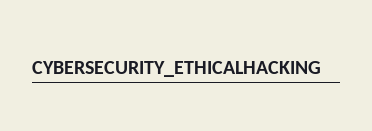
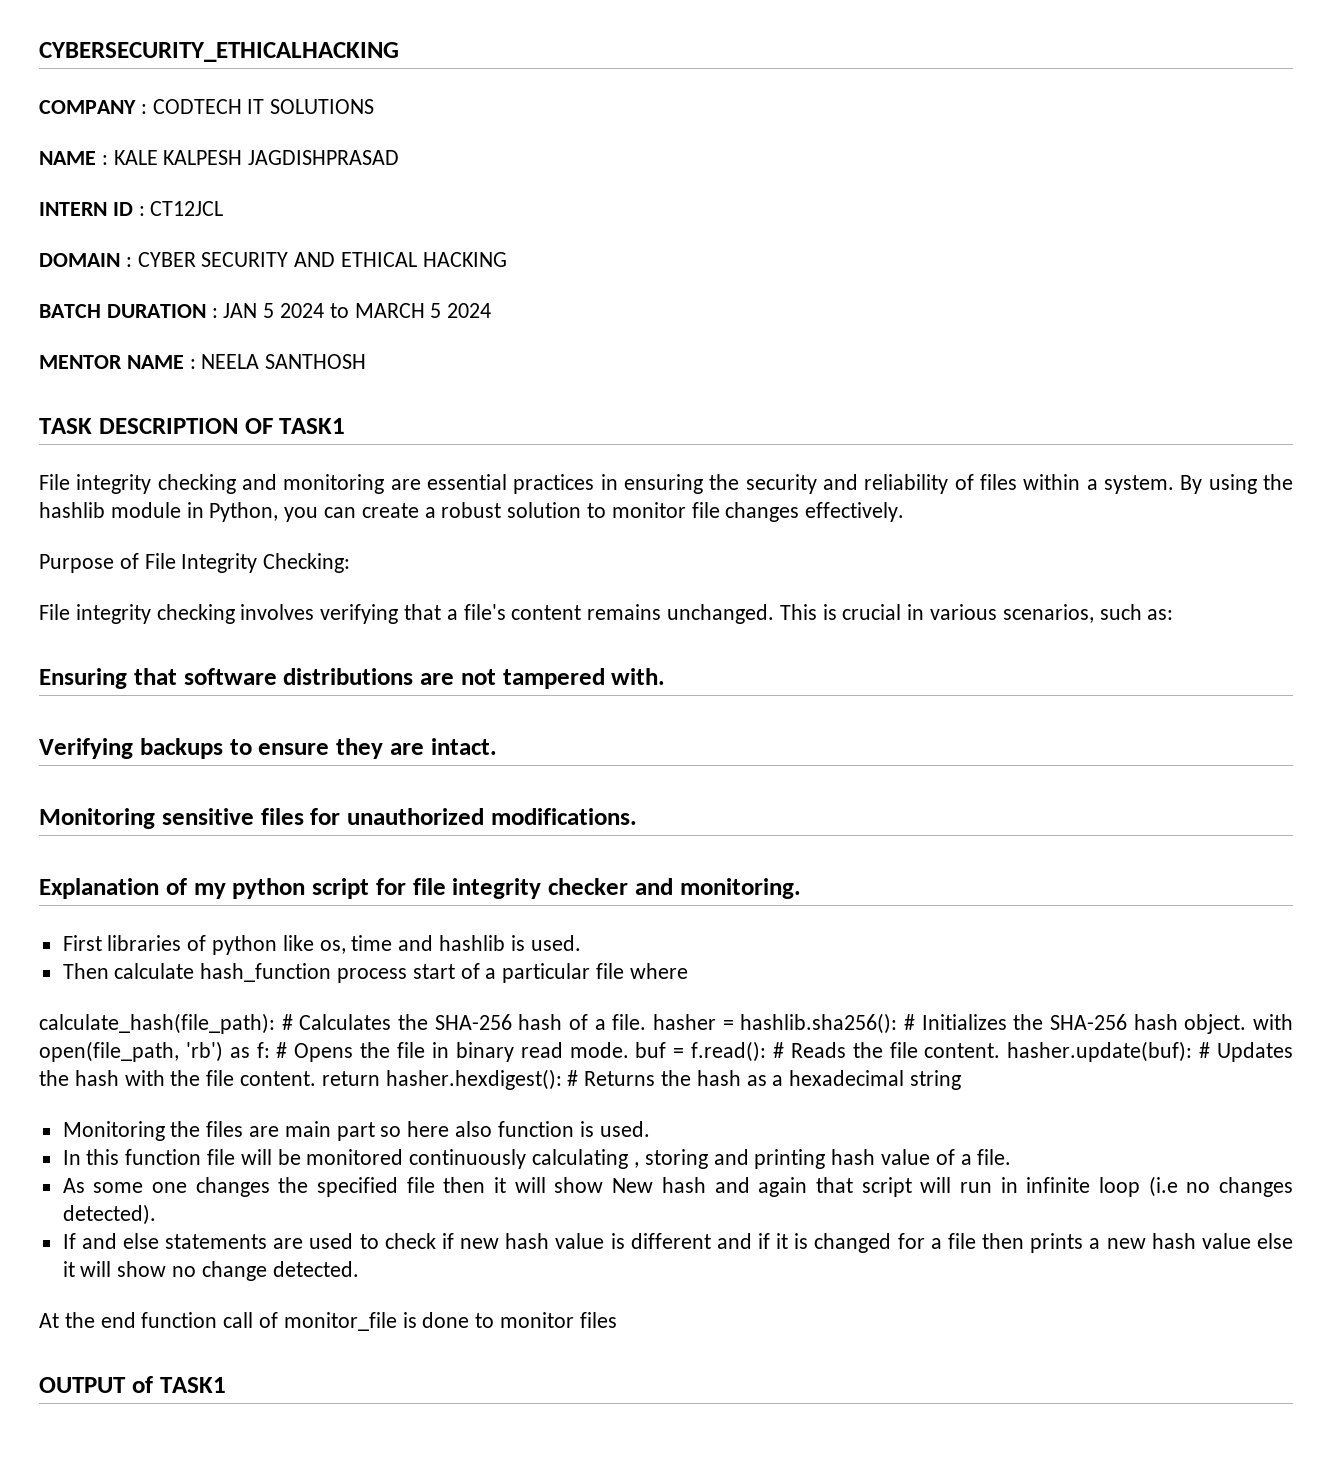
+ COMPANY : CODTECH IT SOLUTIONS
+ NAME : KALE KALPESH JAGDISHPRASAD
+ INTERN ID : CT12JCL
+ DOMAIN : CYBER SECURITY AND ETHICAL HACKING
+ BATCH DURATION : JAN 5 2024 to MARCH 5 2024
+ MENTOR NAME : NEELA SANTHOSH
+ TASK DESCRIPTION OF TASK1
+ File integrity checking and monitoring are essential practices in ensuring the security and reliability of files within a system. By using the hashlib module in Python, you can create a robust solution to monitor file changes effectively.
+ Purpose of File Integrity Checking:
+ File integrity checking involves verifying that a file's content remains unchanged. This is crucial in various scenarios, such as:
+ Ensuring that software distributions are not tampered with.
+ Verifying backups to ensure they are intact.
+ Monitoring sensitive files for unauthorized modifications.
+ Explanation of my python script for file integrity checker and monitoring.
+ First libraries of python like os, time and hashlib is used.
+ Then calculate hash_function process start of a particular file where
+ calculate_hash(file_path): # Calculates the SHA-256 hash of a file. hasher = hashlib.sha256(): # Initializes the SHA-256 hash object. with open(file_path, 'rb') as f: # Opens the file in binary read mode. buf = f.read(): # Reads the file content. hasher.update(buf): # Updates the hash with the file content. return hasher.hexdigest(): # Returns the hash as a hexadecimal string
+ Monitoring the files are main part so here also function is used.
+ In this function file will be monitored continuously calculating , storing and printing hash value of a file.
+ As some one changes the specified file then it will show New hash and again that script will run in infinite loop (i.e no changes detected).
+ If and else statements are used to check if new hash value is different and if it is changed for a file then prints a new hash value else it will show no change detected.
+ At the end function call of monitor_file is done to monitor files
+ OUTPUT of TASK1

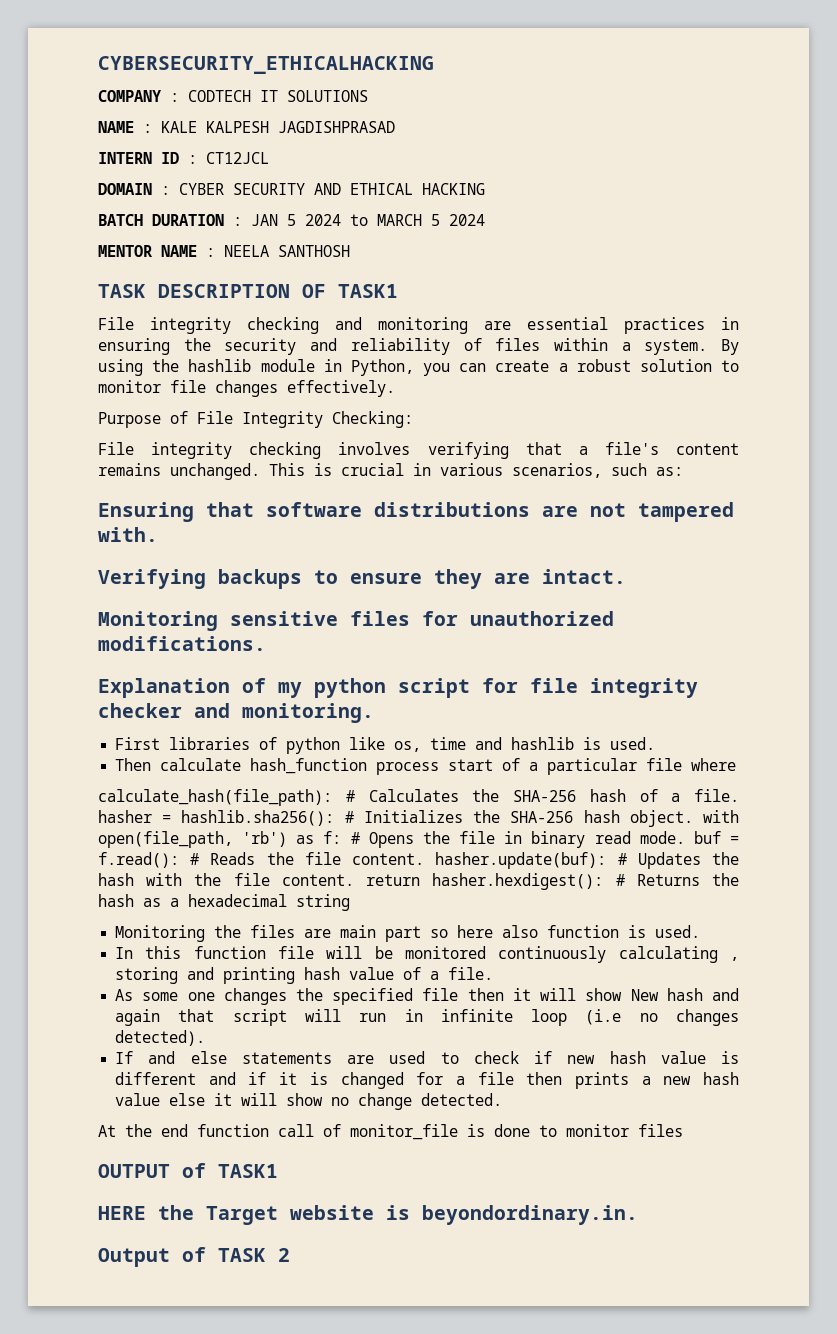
+ HERE the Target website is beyondordinary.in.
+ Output of TASK 2

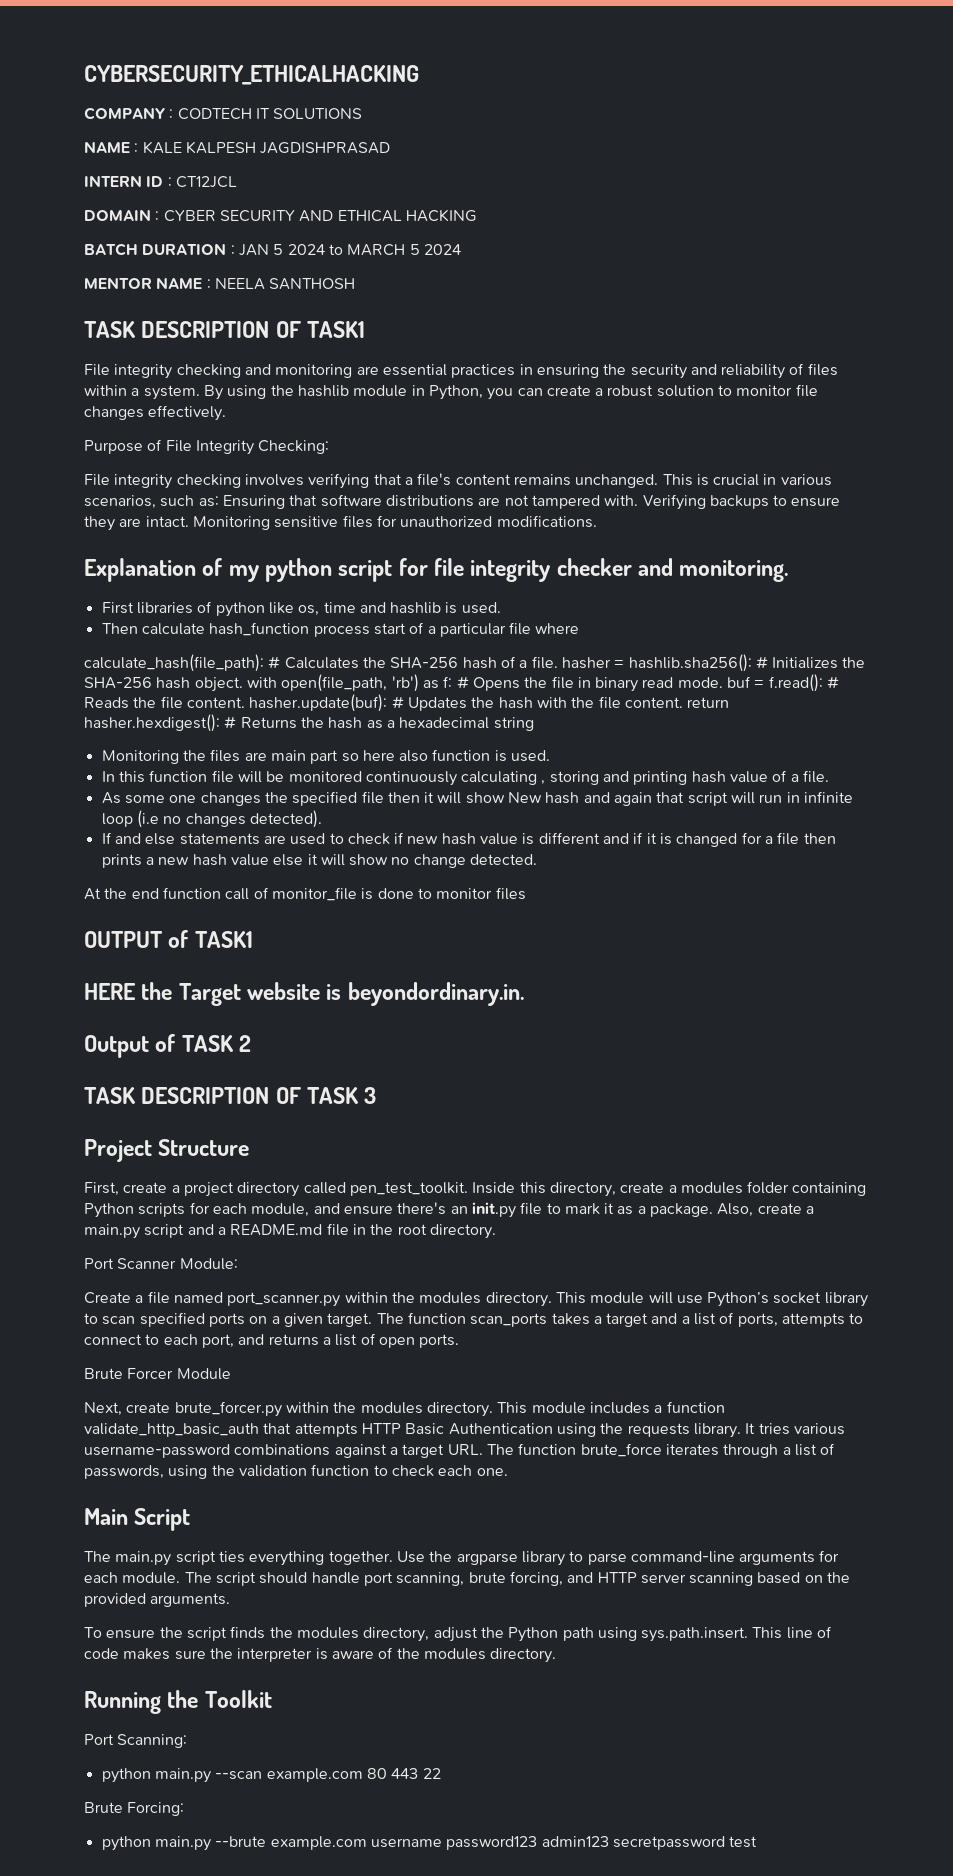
- This is crucial in various scenarios, such as:
- Ensuring that software distributions are not tampered with.
- Verifying backups to ensure they are intact.
- Monitoring sensitive files for unauthorized modifications.
+ This is crucial in various scenarios, such as: Ensuring that software distributions are not tampered with. Verifying backups to ensure they are intact. Monitoring sensitive files for unauthorized modifications.
+ TASK DESCRIPTION OF TASK 3
+ Project Structure
+ First, create a project directory called pen_test_toolkit. Inside this directory, create a modules folder containing Python scripts for each module, and ensure there's an init.py file to mark it as a package. Also, create a main.py script and a README.md file in the root directory.
+ Port Scanner Module:
+ Create a file named port_scanner.py within the modules directory. This module will use Python’s socket library to scan specified ports on a given target. The function scan_ports takes a target and a list of ports, attempts to connect to each port, and returns a list of open ports.
+ Brute Forcer Module
+ Next, create brute_forcer.py within the modules directory. This module includes a function validate_http_basic_auth that attempts HTTP Basic Authentication using the requests library. It tries various username-password combinations against a target URL. The function brute_force iterates through a list of passwords, using the validation function to check each one.
+ Main Script
+ The main.py script ties everything together. Use the argparse library to parse command-line arguments for each module. The script should handle port scanning, brute forcing, and HTTP server scanning based on the provided arguments.
+ To ensure the script finds the modules directory, adjust the Python path using sys.path.insert. This line of code makes sure the interpreter is aware of the modules directory.
+ Running the Toolkit
+ Port Scanning:
+ python main.py --scan example.com 80 443 22
+ Brute Forcing:
+ python main.py --brute example.com username password123 admin123 secretpassword test

